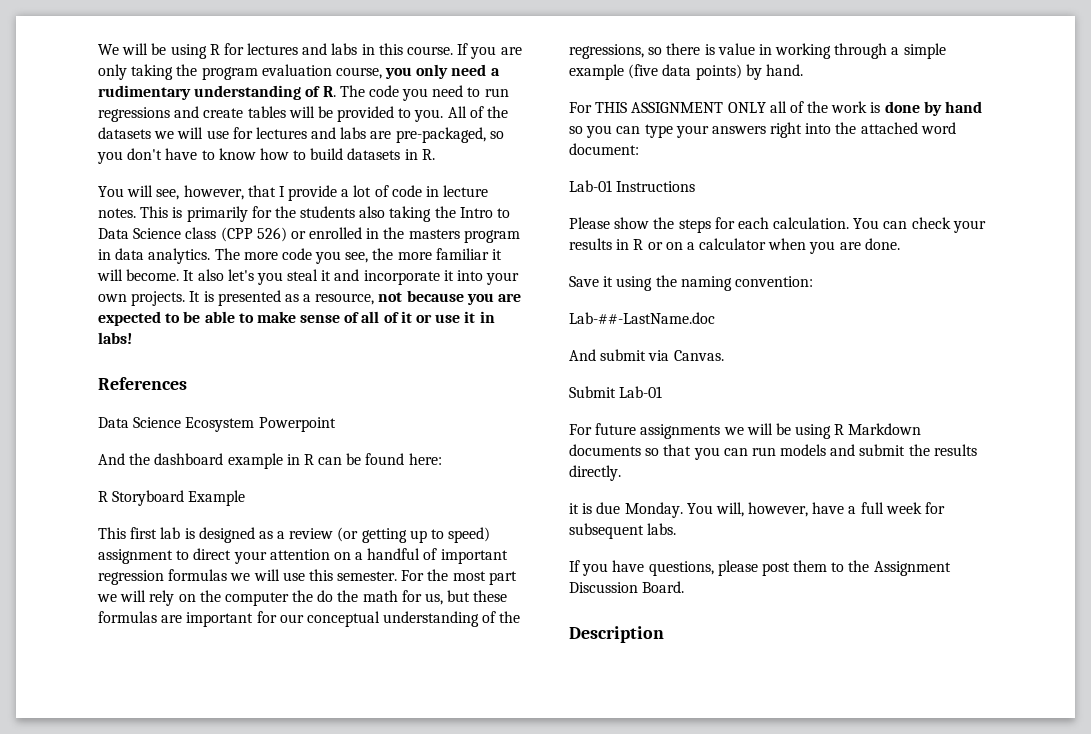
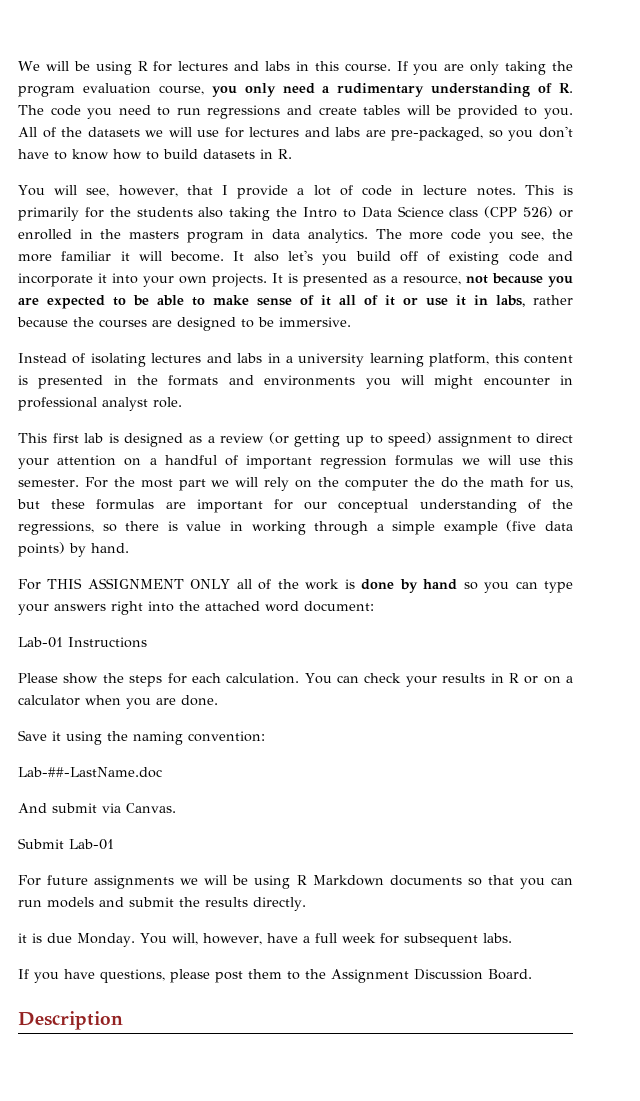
- It also let's you steal it and incorporate it into your own projects.
+ It also let's you build off of existing code and incorporate it into your own projects.
- It is presented as a resource, not because you are expected to be able to make sense of all of it or use it in labs!
- References
- Data Science Ecosystem Powerpoint
- And the dashboard example in R can be found here:
- R Storyboard Example
+ It is presented as a resource, not because you are expected to be able to make sense of it all of it or use it in labs, rather because the courses are designed to be immersive.
+ Instead of isolating lectures and labs in a university learning platform, this content is presented in the formats and environments you will might encounter in professional analyst role.

